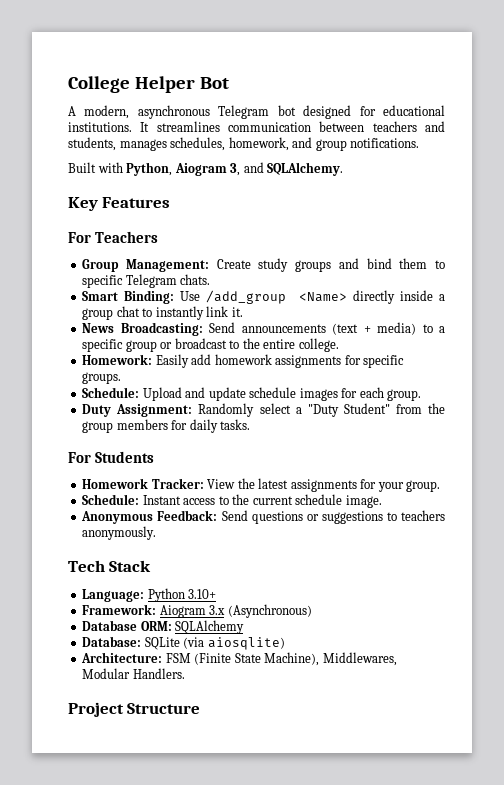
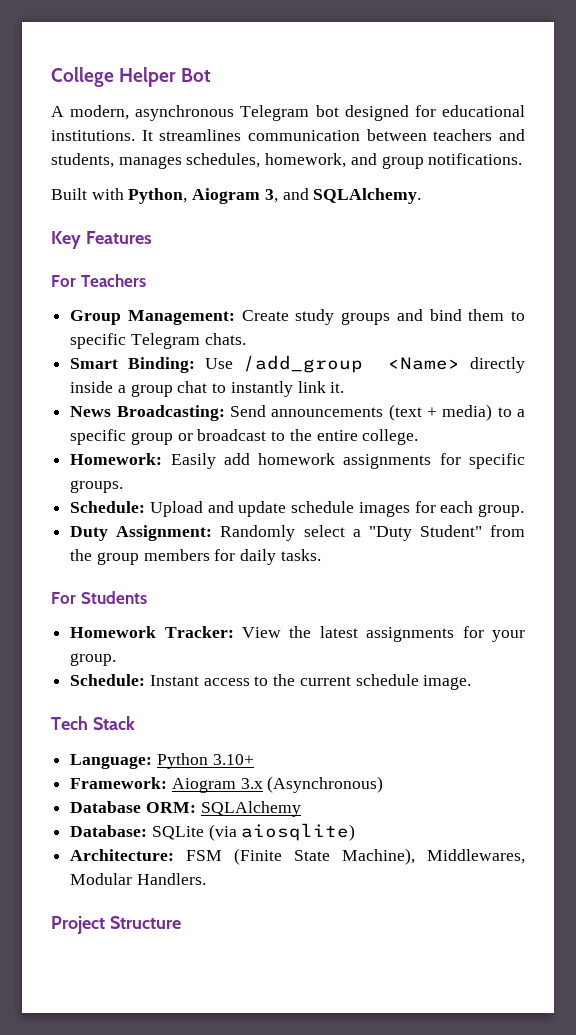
- Anonymous Feedback: Send questions or suggestions to teachers anonymously.

